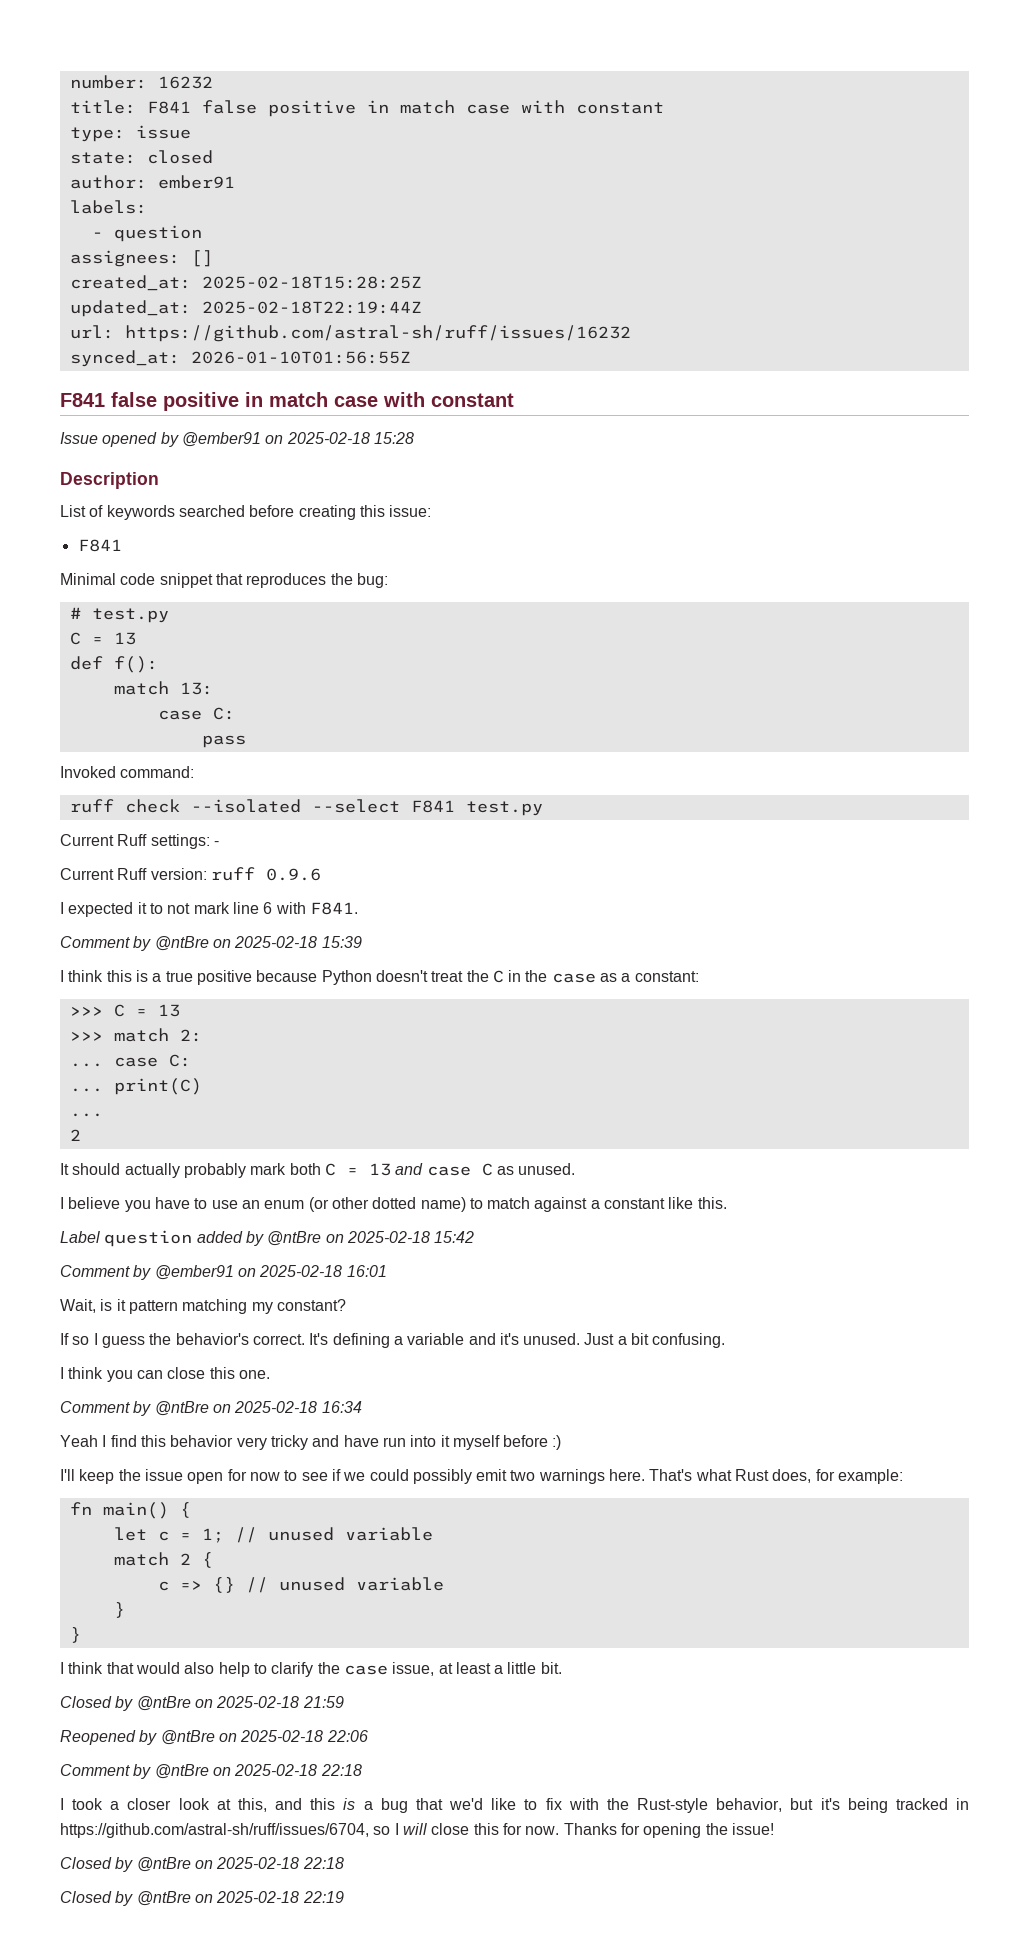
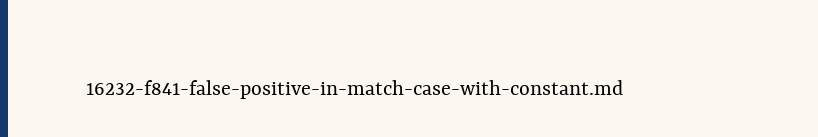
- number: 16232
- title: F841 false positive in match case with constant
- type: issue
- state: closed
- author: ember91
- labels:
- - question
- assignees: []
- created_at: 2025-02-18T15:28:25Z
- updated_at: 2025-02-18T22:19:44Z
- url: https://github.com/astral-sh/ruff/issues/16232
- synced_at: 2026-01-10T01:56:55Z
- F841 false positive in match case with constant
- Issue opened by @ember91 on 2025-02-18 15:28
- Description
- List of keywords searched before creating this issue:
- F841
- Minimal code snippet that reproduces the bug:
- # test.py
- C = 13
- def f():
- match 13:
- case C:
- pass
- Invoked command:
- ruff check --isolated --select F841 test.py
- Current Ruff settings: -
- Current Ruff version: ruff 0.9.6
- I expected it to not mark line 6 with F841.
- Comment by @ntBre on 2025-02-18 15:39
- I think this is a true positive because Python doesn't treat the C in the case as a constant:
- >>> C = 13
- >>> match 2:
- ... case C:
- ... print(C)
- ...
- 2
- It should actually probably mark both C = 13 and case C as unused.
- I believe you have to use an enum (or other dotted name) to match against a constant like this.
- Label question added by @ntBre on 2025-02-18 15:42
- Comment by @ember91 on 2025-02-18 16:01
- Wait, is it pattern matching my constant?
- If so I guess the behavior's correct. It's defining a variable and it's unused. Just a bit confusing.
- I think you can close this one.
- Comment by @ntBre on 2025-02-18 16:34
- Yeah I find this behavior very tricky and have run into it myself before :)
- I'll keep the issue open for now to see if we could possibly emit two warnings here. That's what Rust does, for example:
- fn main() {
- let c = 1; // unused variable
- match 2 {
- c => {} // unused variable
- }
- }
- I think that would also help to clarify the case issue, at least a little bit.
- Closed by @ntBre on 2025-02-18 21:59
- Reopened by @ntBre on 2025-02-18 22:06
- Comment by @ntBre on 2025-02-18 22:18
- I took a closer look at this, and this is a bug that we'd like to fix with the Rust-style behavior, but it's being tracked in https://github.com/astral-sh/ruff/issues/6704, so I will close this for now. Thanks for opening the issue!
- Closed by @ntBre on 2025-02-18 22:18
- Closed by @ntBre on 2025-02-18 22:19
+ 16232-f841-false-positive-in-match-case-with-constant.md

